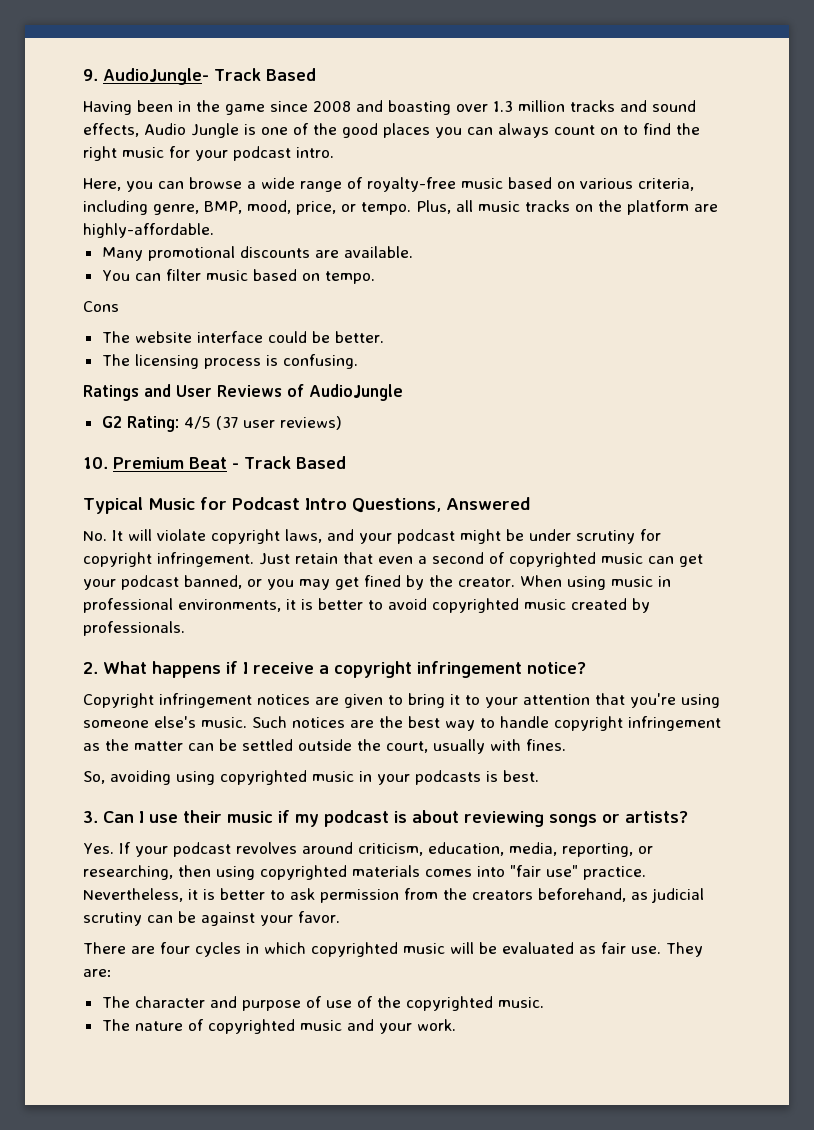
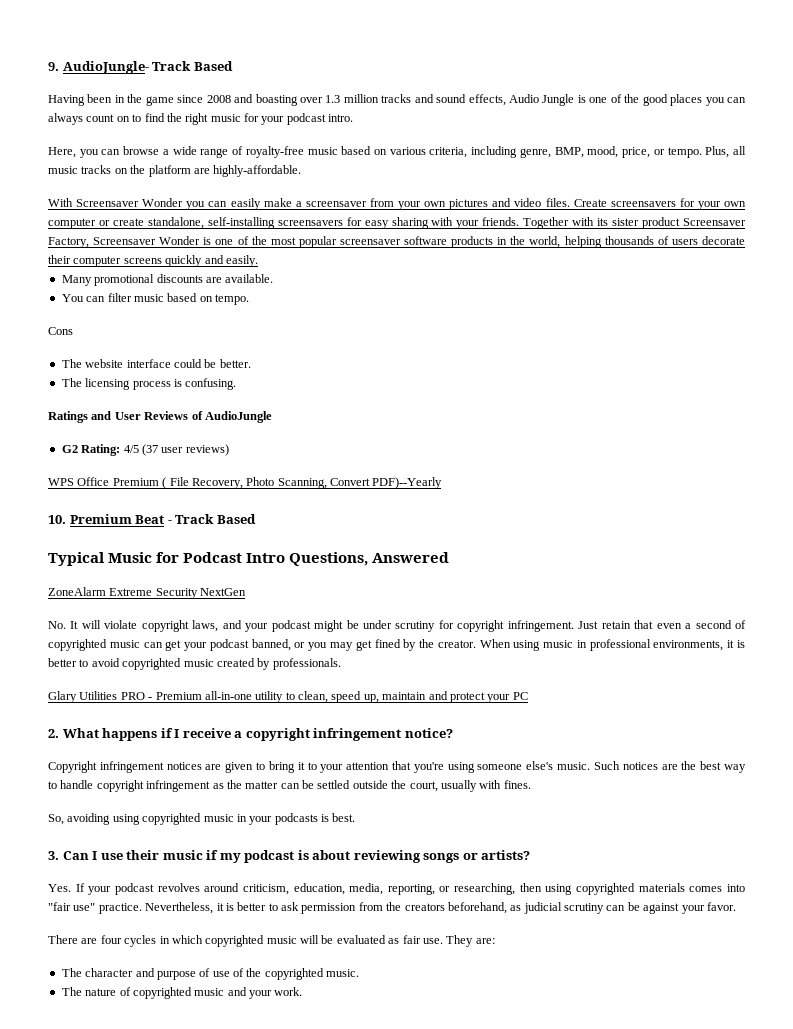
+ With Screensaver Wonder you can easily make a screensaver from your own pictures and video files. Create screensavers for your own computer or create standalone, self-installing screensavers for easy sharing with your friends. Together with its sister product Screensaver Factory, Screensaver Wonder is one of the most popular screensaver software products in the world, helping thousands of users decorate their computer screens quickly and easily.
+ WPS Office Premium ( File Recovery, Photo Scanning, Convert PDF)--Yearly
+ ZoneAlarm Extreme Security NextGen
+ Glary Utilities PRO - Premium all-in-one utility to clean, speed up, maintain and protect your PC

